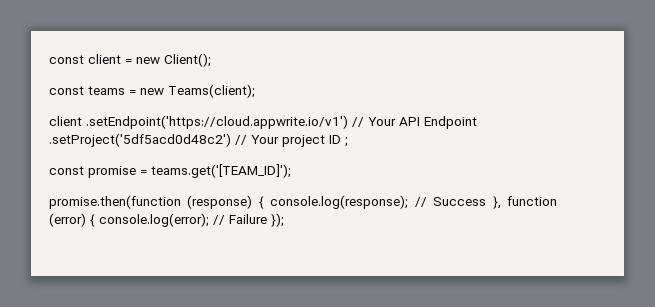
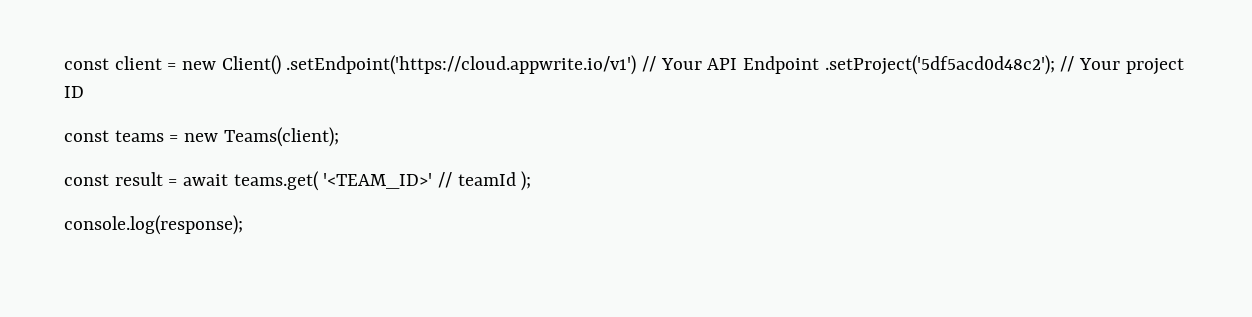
- const client = new Client();
+ const client = new Client() .setEndpoint('https://cloud.appwrite.io/v1') // Your API Endpoint .setProject('5df5acd0d48c2'); // Your project ID
- client .setEndpoint('https://cloud.appwrite.io/v1') // Your API Endpoint .setProject('5df5acd0d48c2') // Your project ID ;
- const promise = teams.get('[TEAM_ID]');
- promise.then(function (response) { console.log(response); // Success }, function (error) { console.log(error); // Failure });
+ const result = await teams.get( '<TEAM_ID>' // teamId );
+ console.log(response);

